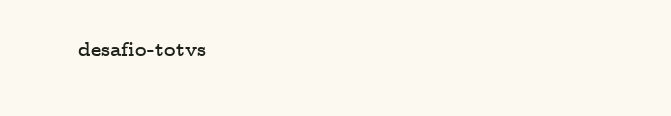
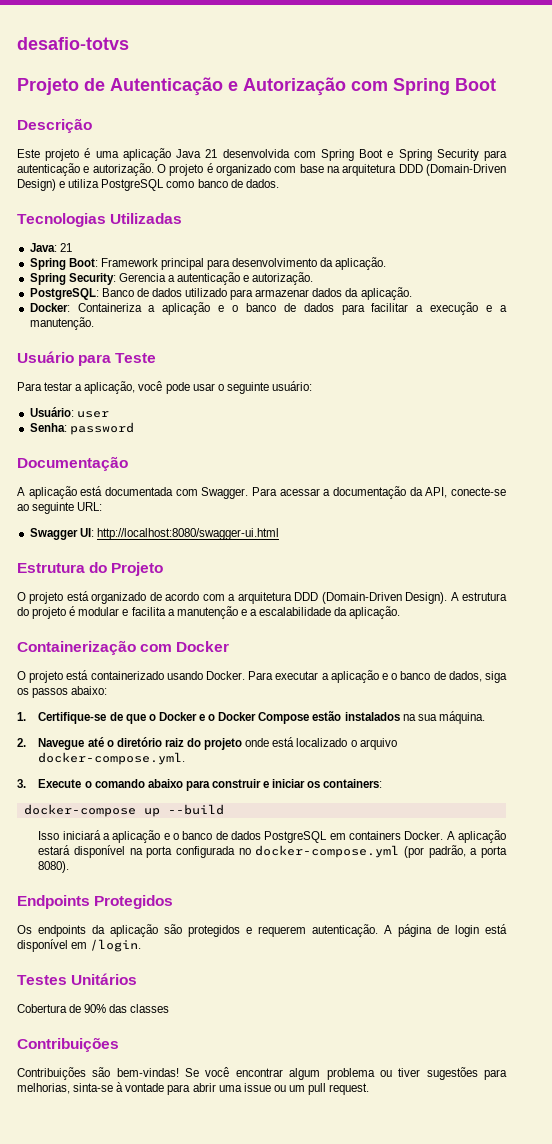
+ Projeto de Autenticação e Autorização com Spring Boot
+ Descrição
+ Este projeto é uma aplicação Java 21 desenvolvida com Spring Boot e Spring Security para autenticação e autorização. O projeto é organizado com base na arquitetura DDD (Domain-Driven Design) e utiliza PostgreSQL como banco de dados.
+ Tecnologias Utilizadas
+ Java: 21
+ Spring Boot: Framework principal para desenvolvimento da aplicação.
+ Spring Security: Gerencia a autenticação e autorização.
+ PostgreSQL: Banco de dados utilizado para armazenar dados da aplicação.
+ Docker: Containeriza a aplicação e o banco de dados para facilitar a execução e a manutenção.
+ Usuário para Teste
+ Para testar a aplicação, você pode usar o seguinte usuário:
+ Usuário: user
+ Senha: password
+ Documentação
+ A aplicação está documentada com Swagger. Para acessar a documentação da API, conecte-se ao seguinte URL:
+ Swagger UI: http://localhost:8080/swagger-ui.html
+ Estrutura do Projeto
+ O projeto está organizado de acordo com a arquitetura DDD (Domain-Driven Design). A estrutura do projeto é modular e facilita a manutenção e a escalabilidade da aplicação.
+ Containerização com Docker
+ O projeto está containerizado usando Docker. Para executar a aplicação e o banco de dados, siga os passos abaixo:
+ 1. Certifique-se de que o Docker e o Docker Compose estão instalados na sua máquina.
+ 2. Navegue até o diretório raiz do projeto onde está localizado o arquivo docker-compose.yml.
+ 3. Execute o comando abaixo para construir e iniciar os containers:
+ docker-compose up --build
+ Isso iniciará a aplicação e o banco de dados PostgreSQL em containers Docker. A aplicação estará disponível na porta configurada no docker-compose.yml (por padrão, a porta 8080).
+ Endpoints Protegidos
+ Os endpoints da aplicação são protegidos e requerem autenticação. A página de login está disponível em /login.
+ Testes Unitários
+ Cobertura de 90% das classes
+ Contribuições
+ Contribuições são bem-vindas! Se você encontrar algum problema ou tiver sugestões para melhorias, sinta-se à vontade para abrir uma issue ou um pull request.

